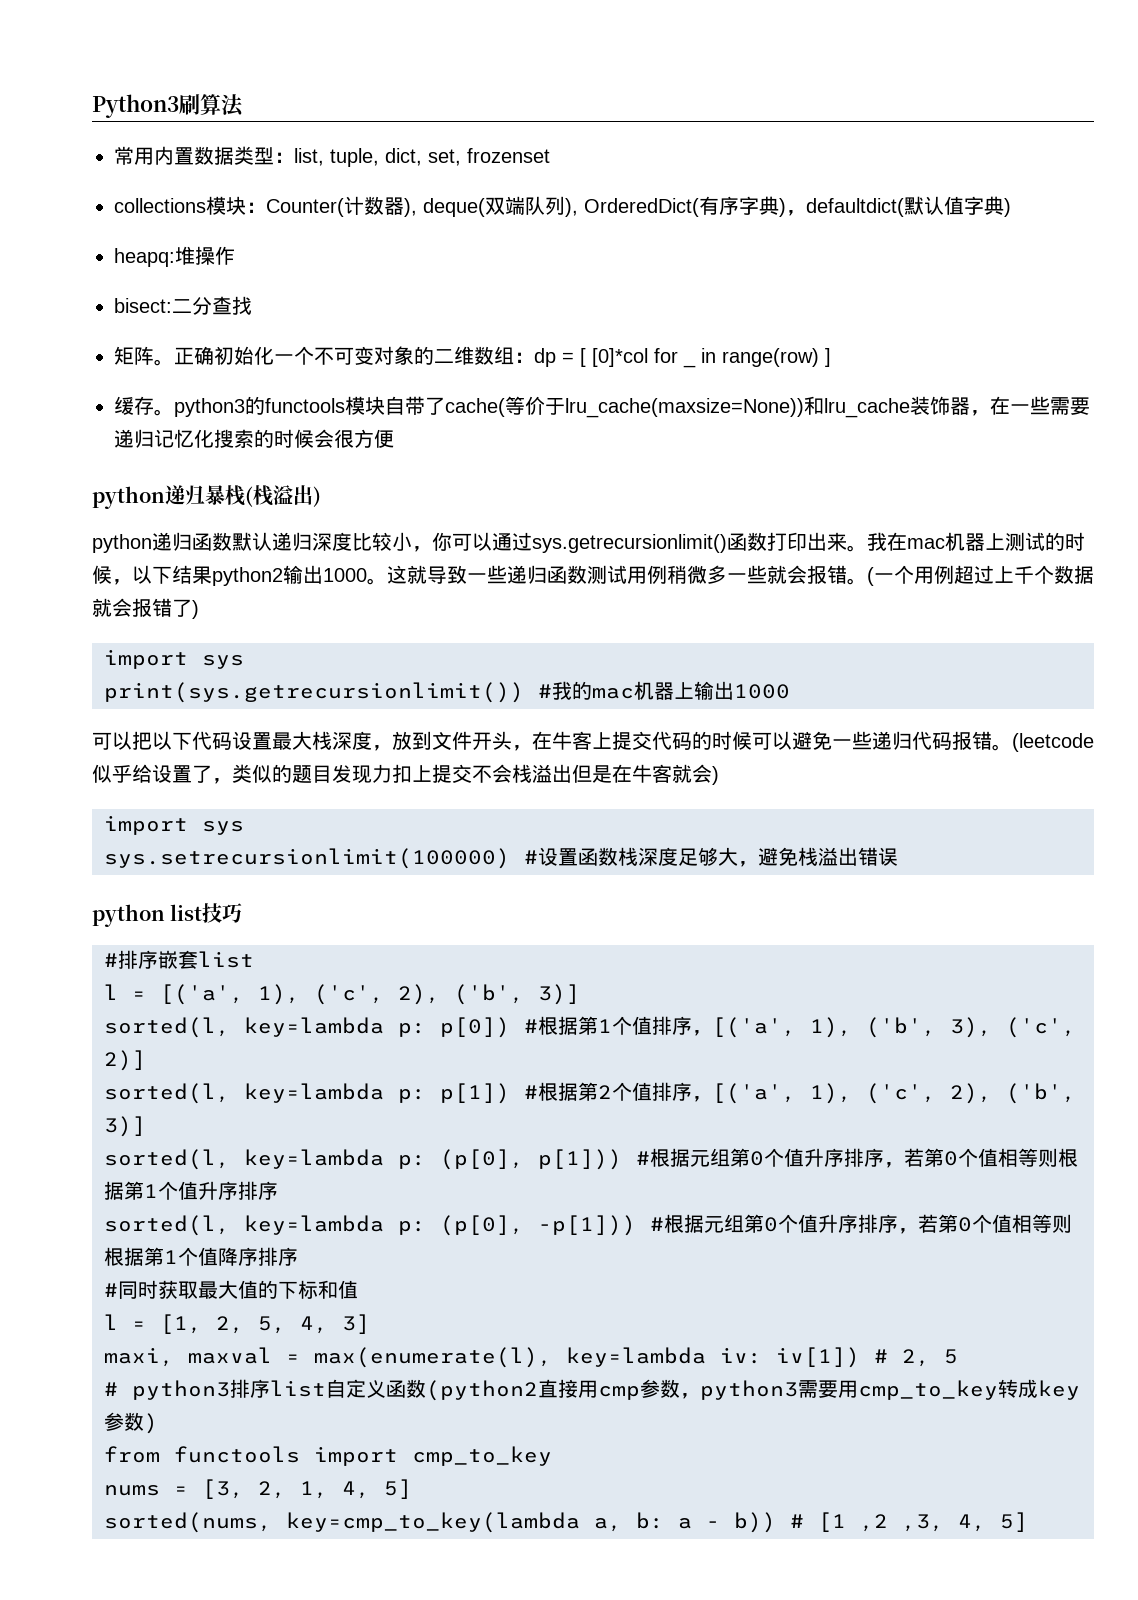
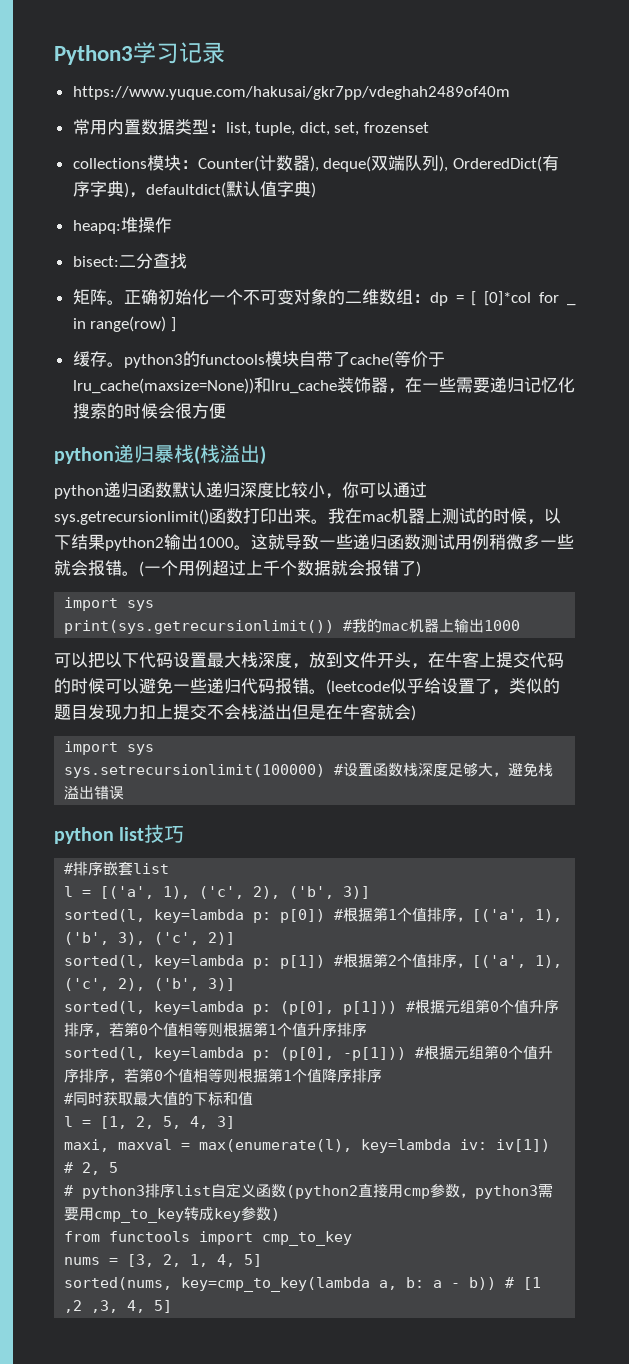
- Python3刷算法
+ Python3学习记录
+ https://www.yuque.com/hakusai/gkr7pp/vdeghah2489of40m

